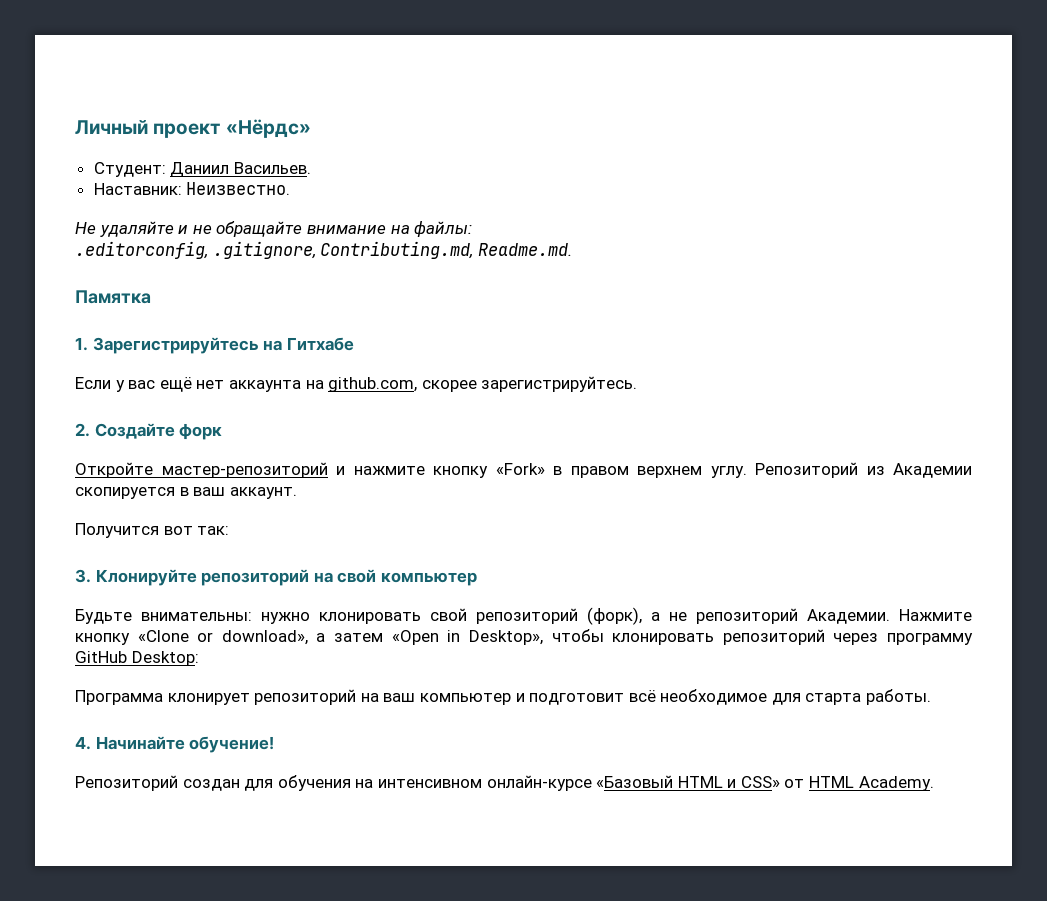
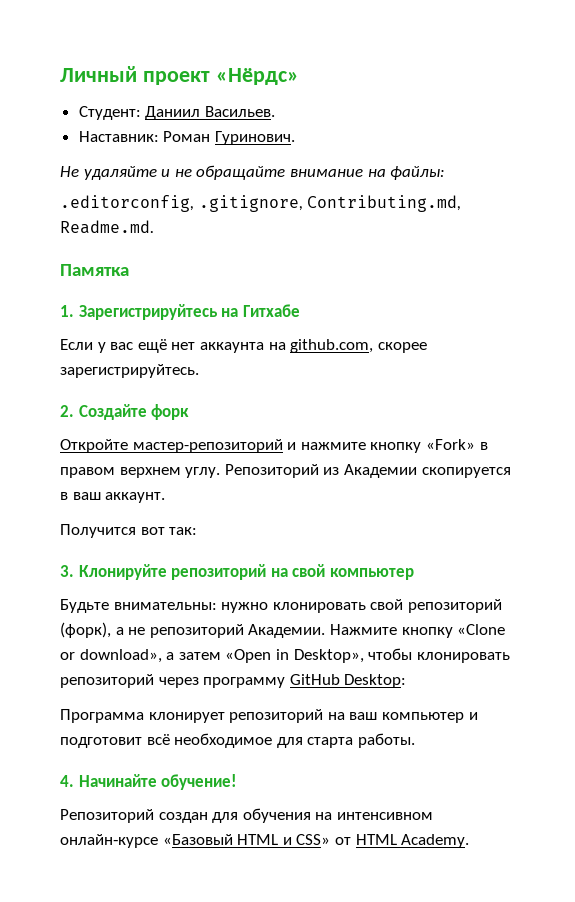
- Наставник: Неизвестно.
+ Наставник: Роман Гуринович.

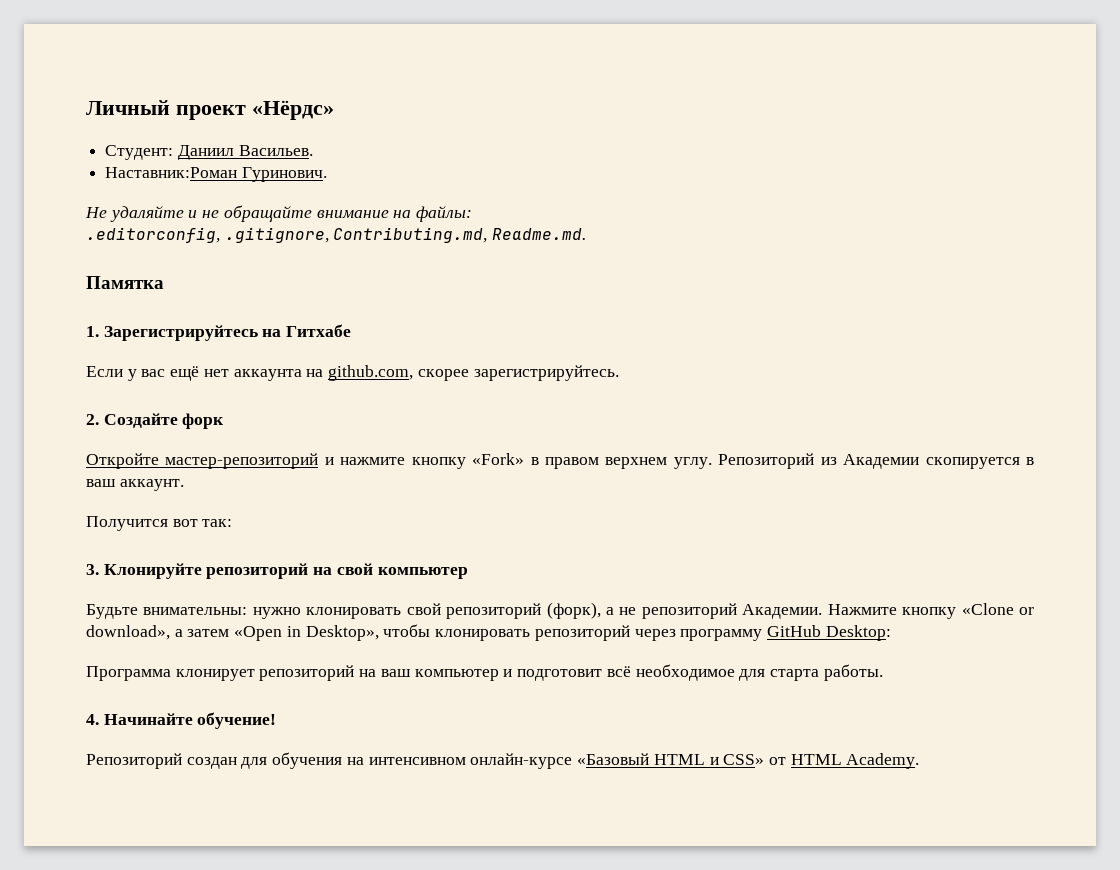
- Наставник: Роман Гуринович.
+ Наставник:Роман Гуринович.

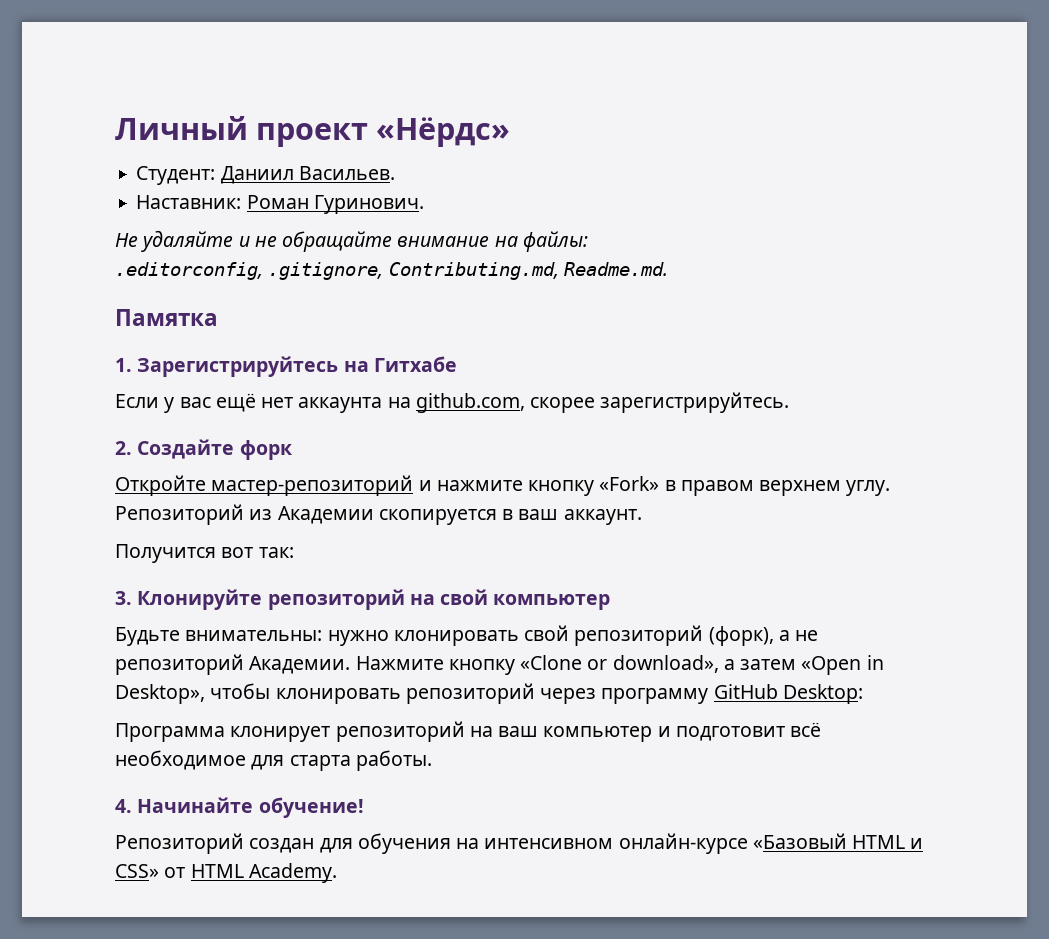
- Наставник:Роман Гуринович.
+ Наставник: Роман Гуринович.

